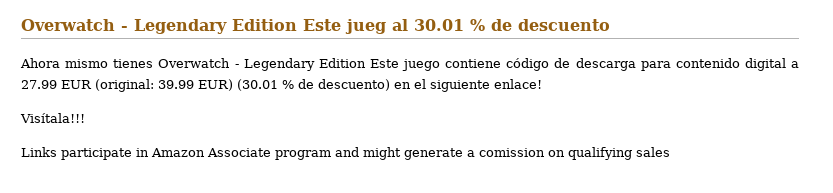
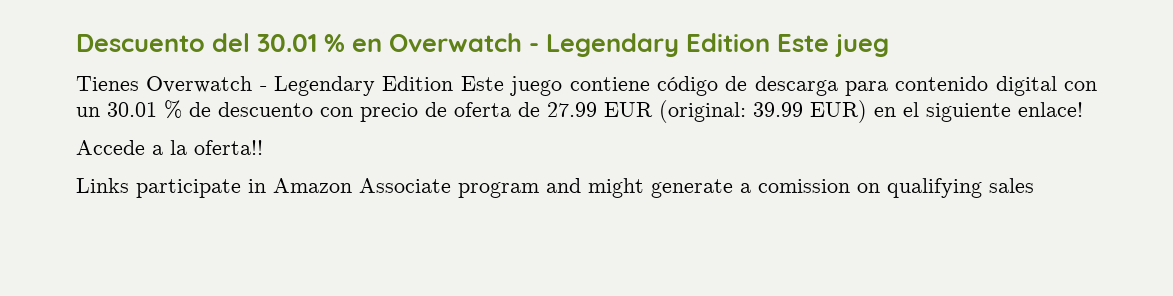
- Overwatch - Legendary Edition Este jueg al 30.01 % de descuento
- Ahora mismo tienes Overwatch - Legendary Edition Este juego contiene código de descarga para contenido digital a 27.99 EUR (original: 39.99 EUR) (30.01 % de descuento) en el siguiente enlace!
+ Descuento del 30.01 % en Overwatch - Legendary Edition Este jueg
+ Tienes Overwatch - Legendary Edition Este juego contiene código de descarga para contenido digital con un 30.01 % de descuento con precio de oferta de 27.99 EUR (original: 39.99 EUR) en el siguiente enlace!
- Visítala!!!
+ Accede a la oferta!!

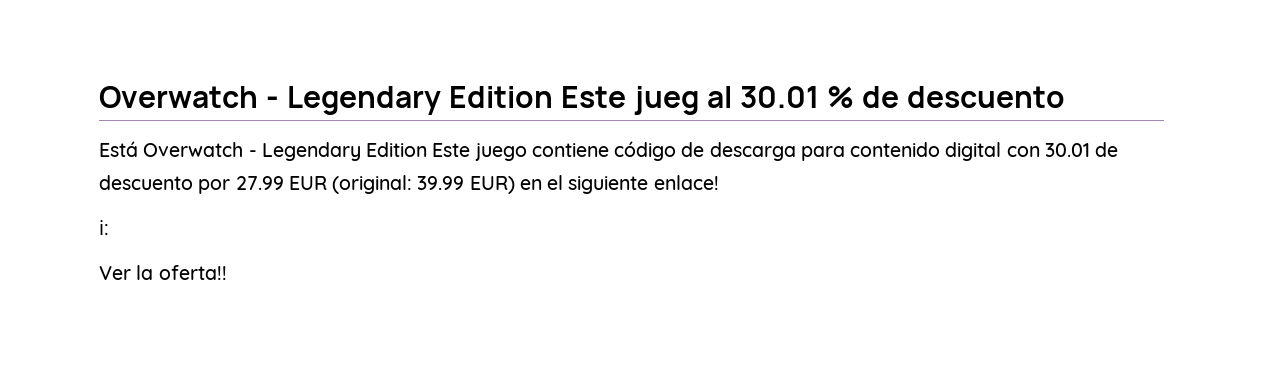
- Descuento del 30.01 % en Overwatch - Legendary Edition Este jueg
- Tienes Overwatch - Legendary Edition Este juego contiene código de descarga para contenido digital con un 30.01 % de descuento con precio de oferta de 27.99 EUR (original: 39.99 EUR) en el siguiente enlace!
+ Overwatch - Legendary Edition Este jueg al 30.01 % de descuento
+ Está Overwatch - Legendary Edition Este juego contiene código de descarga para contenido digital con 30.01 de descuento por 27.99 EUR (original: 39.99 EUR) en el siguiente enlace!
- Accede a la oferta!!
+ ℹ:
+ Ver la oferta!!
- Links participate in Amazon Associate program and might generate a comission on qualifying sales

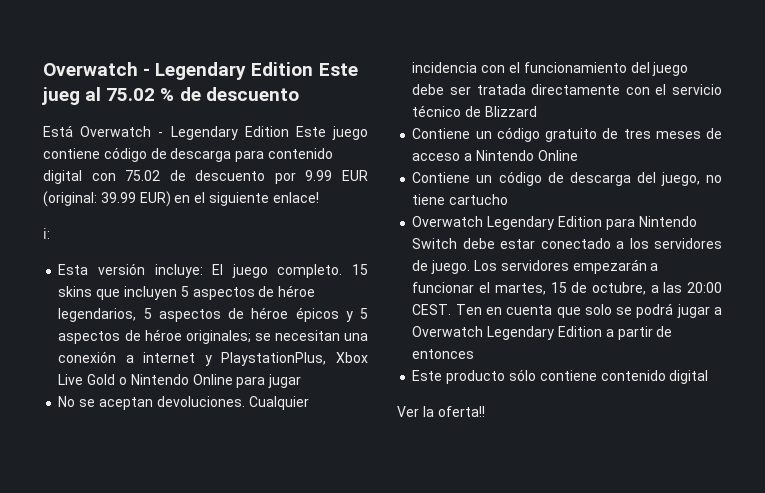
- Overwatch - Legendary Edition Este jueg al 30.01 % de descuento
+ Overwatch - Legendary Edition Este jueg al 75.02 % de descuento
- Está Overwatch - Legendary Edition Este juego contiene código de descarga para contenido digital con 30.01 de descuento por 27.99 EUR (original: 39.99 EUR) en el siguiente enlace!
+ Está Overwatch - Legendary Edition Este juego contiene código de descarga para contenido digital con 75.02 de descuento por 9.99 EUR (original: 39.99 EUR) en el siguiente enlace!
+ Esta versión incluye: El juego completo. 15 skins que incluyen 5 aspectos de héroe legendarios, 5 aspectos de héroe épicos y 5 aspectos de héroe originales; se necesitan una conexión a internet y PlaystationPlus, Xbox Live Gold o Nintendo Online para jugar
+ No se aceptan devoluciones. Cualquier incidencia con el funcionamiento del juego debe ser tratada directamente con el servicio técnico de Blizzard
+ Contiene un código gratuito de tres meses de acceso a Nintendo Online
+ Contiene un código de descarga del juego, no tiene cartucho
+ Overwatch Legendary Edition para Nintendo Switch debe estar conectado a los servidores de juego. Los servidores empezarán a funcionar el martes, 15 de octubre, a las 20:00 CEST. Ten en cuenta que solo se podrá jugar a Overwatch Legendary Edition a partir de entonces
+ Este producto sólo contiene contenido digital

